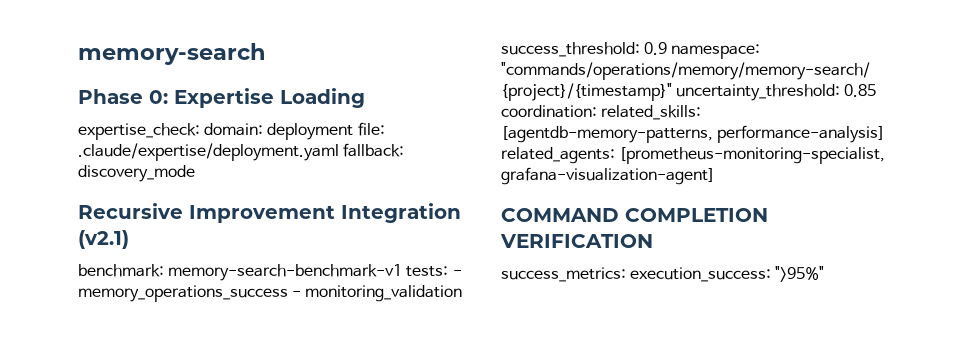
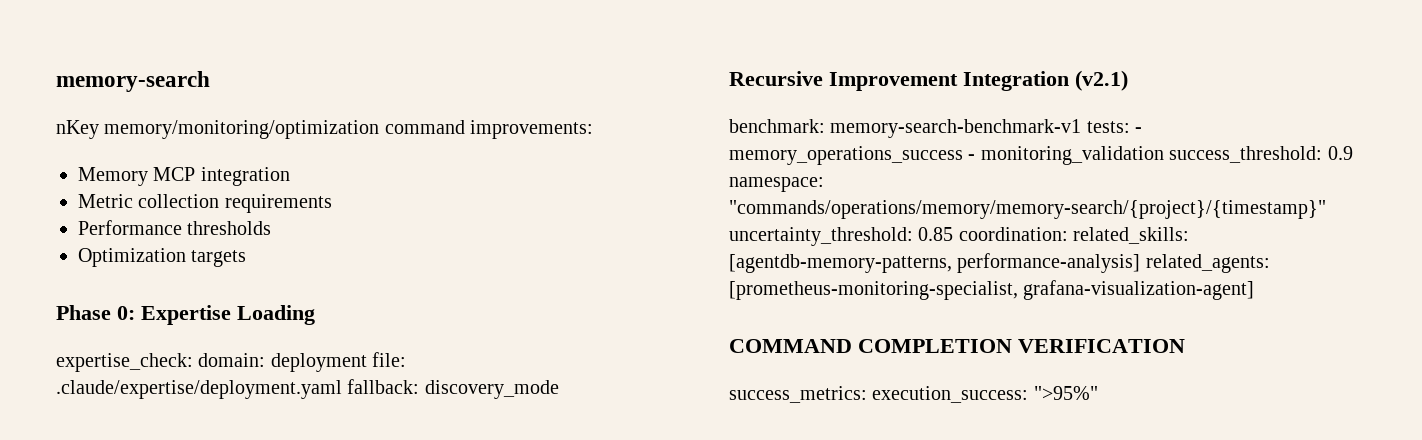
+ nKey memory/monitoring/optimization command improvements:
+ Memory MCP integration
+ Metric collection requirements
+ Performance thresholds
+ Optimization targets

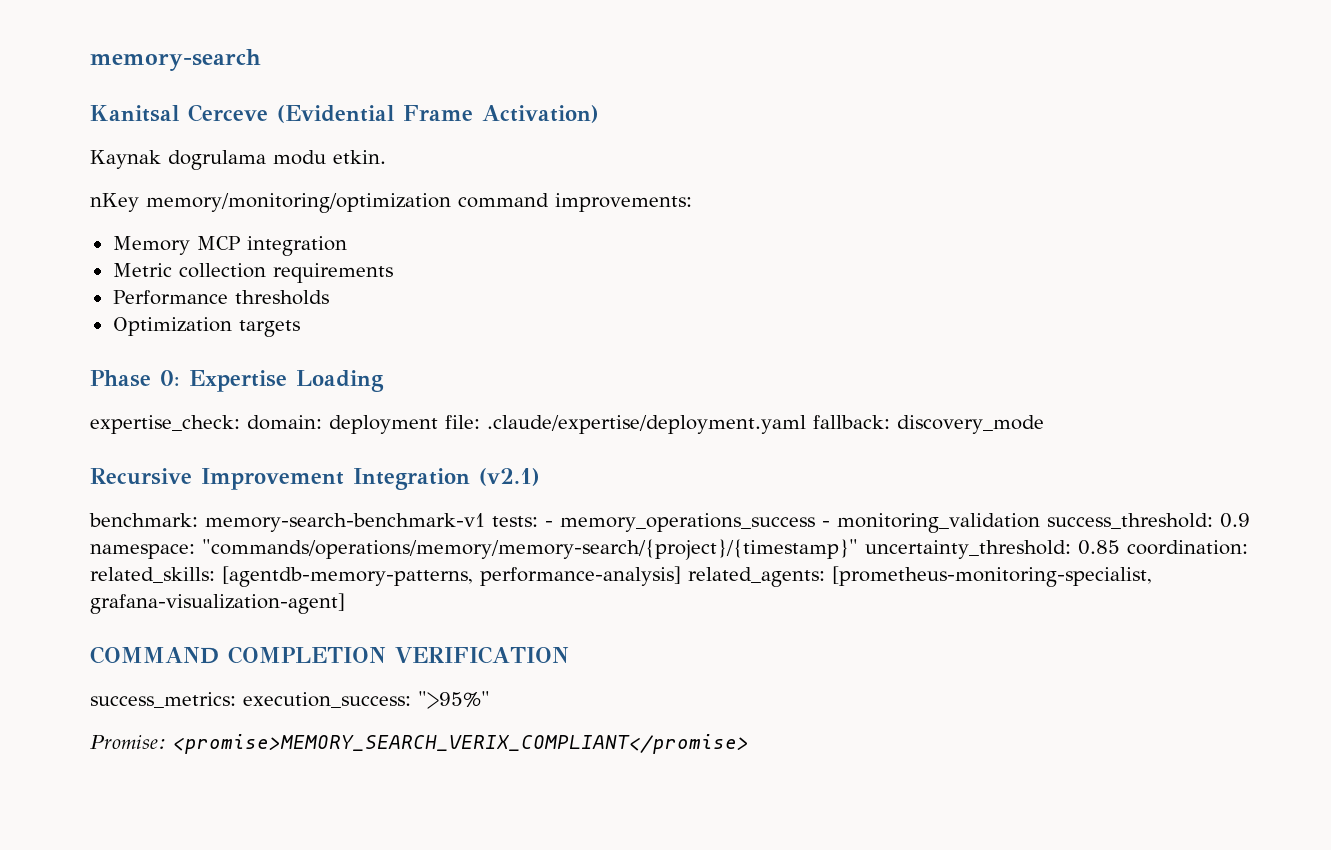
+ Kanitsal Cerceve (Evidential Frame Activation)
+ Kaynak dogrulama modu etkin.
+ Promise: <promise>MEMORY_SEARCH_VERIX_COMPLIANT</promise>

